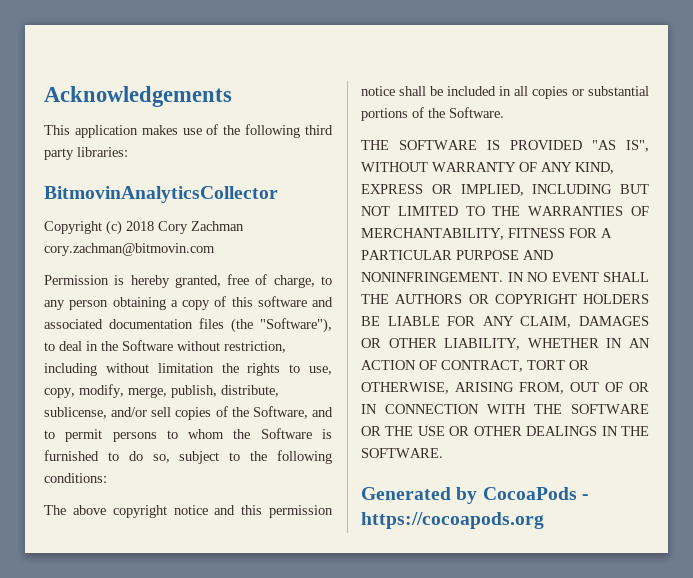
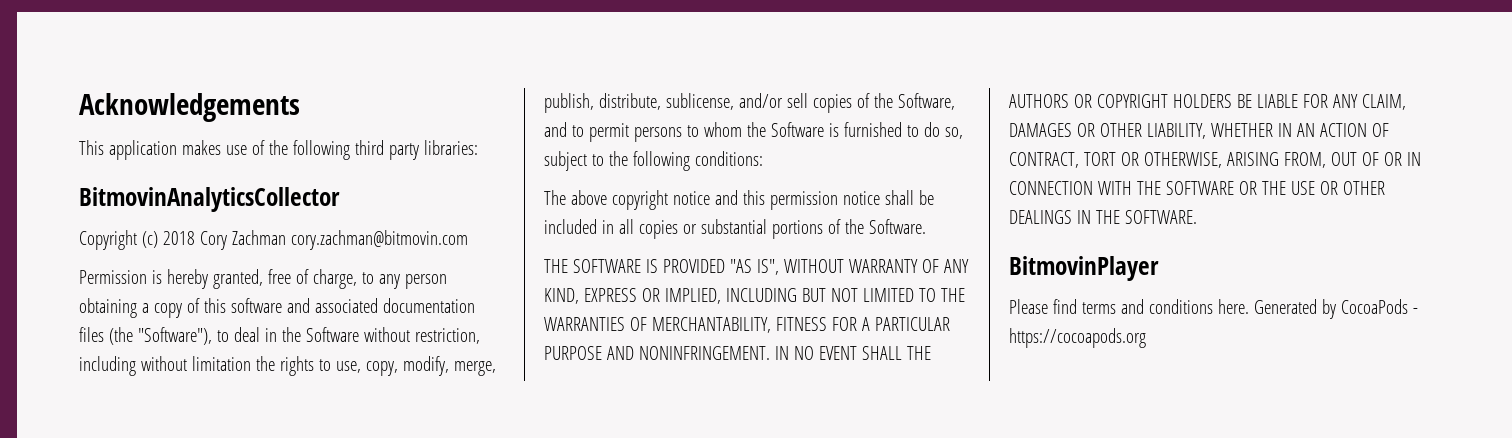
+ BitmovinPlayer
+ Please find terms and conditions here.

